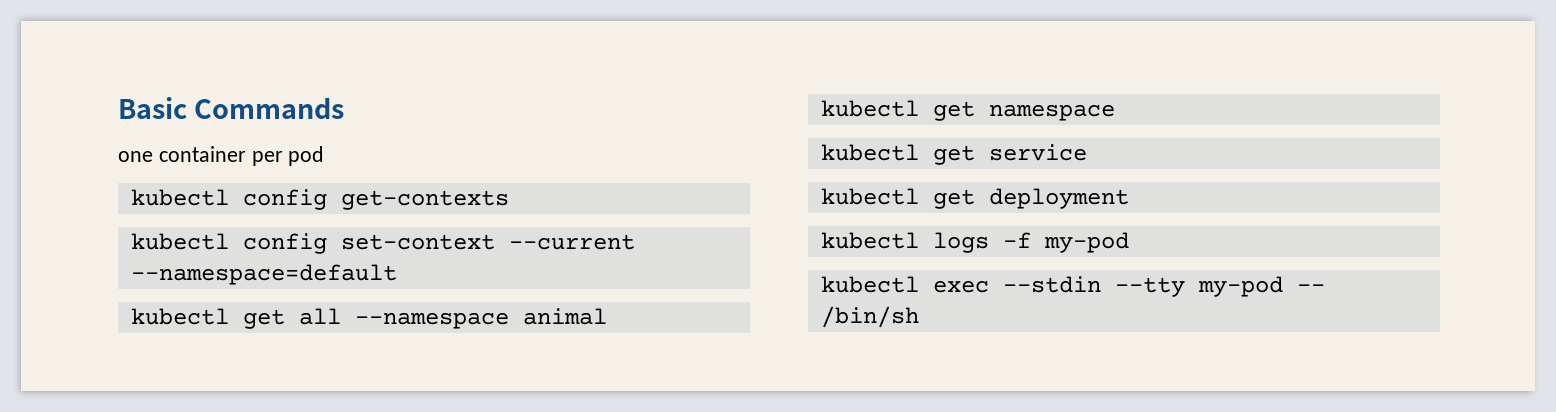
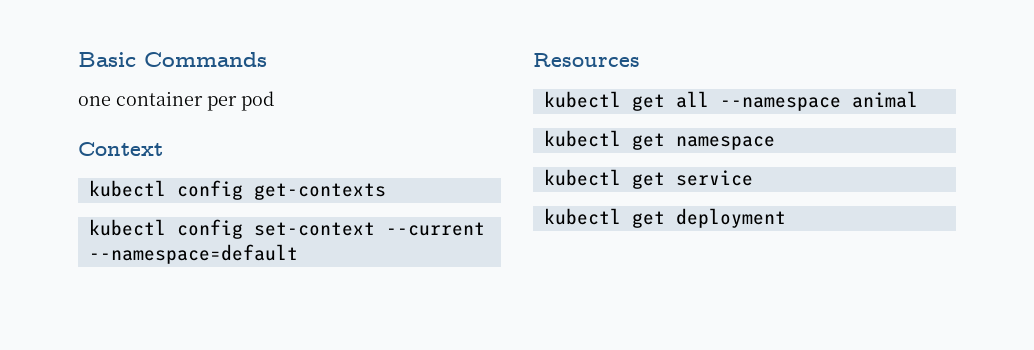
+ Context
+ Resources
- kubectl logs -f my-pod
- kubectl exec --stdin --tty my-pod -- /bin/sh

